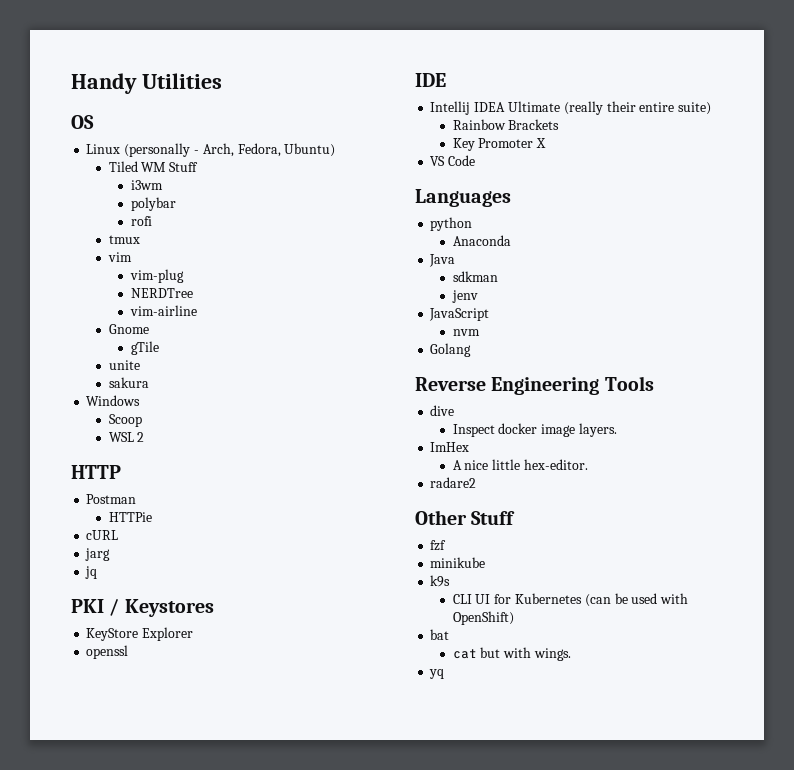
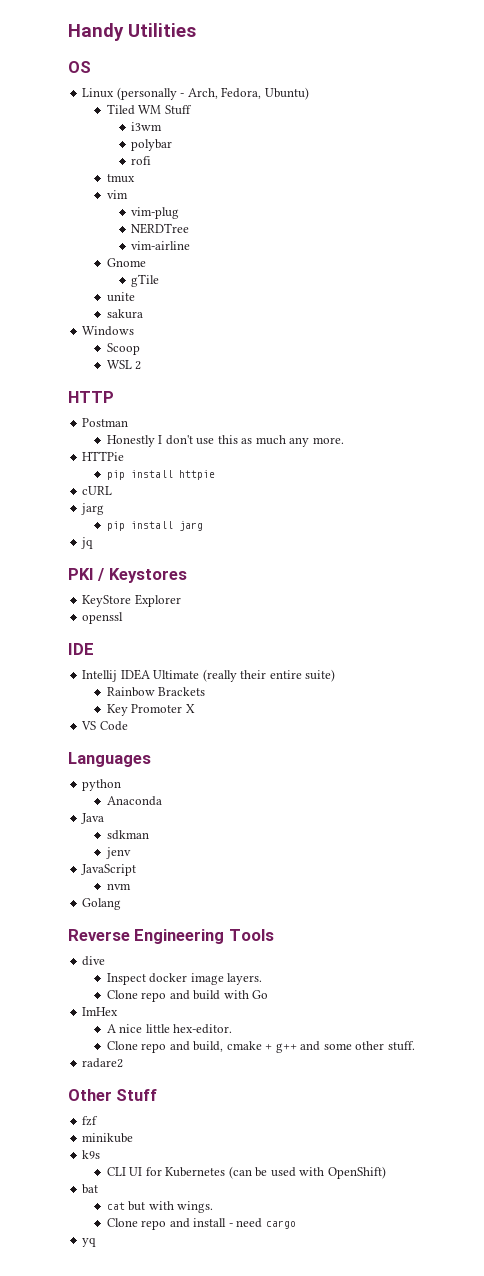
+ Honestly I don't use this as much any more.
  HTTPie
+ pip install httpie
+ pip install jarg
+ Clone repo and build with Go
+ Clone repo and build, cmake + g++ and some other stuff.
+ Clone repo and install - need cargo

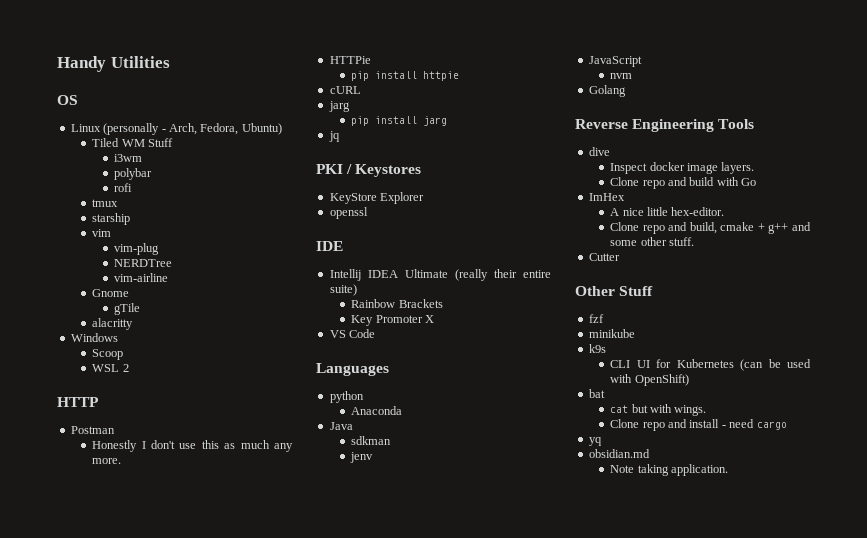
+ starship
- unite
- sakura
+ alacritty
- radare2
+ Cutter
+ obsidian.md
+ Note taking application.

